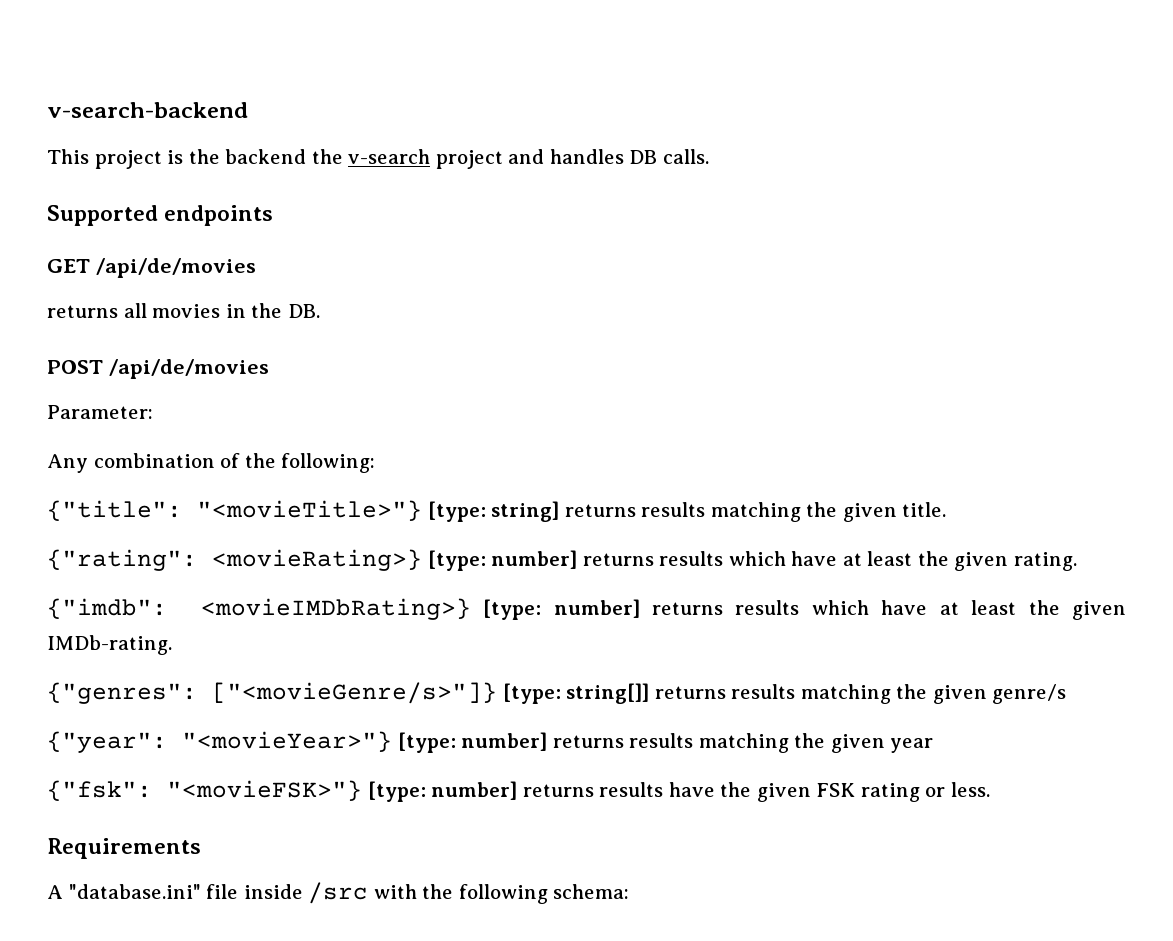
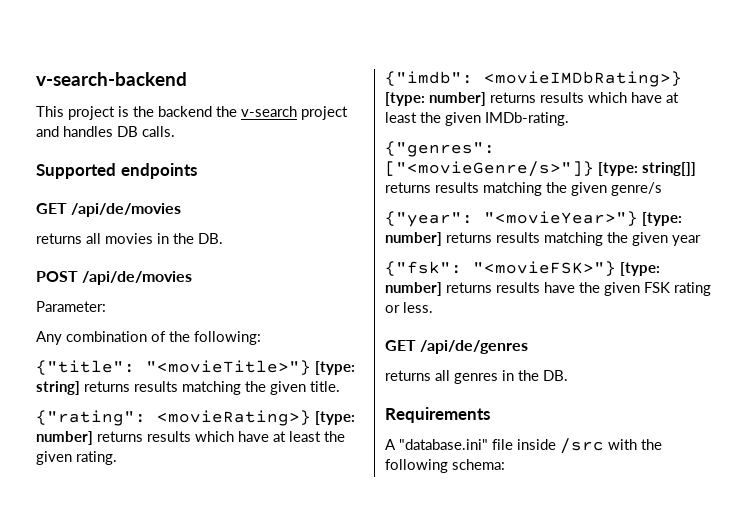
+ GET /api/de/genres
+ returns all genres in the DB.

